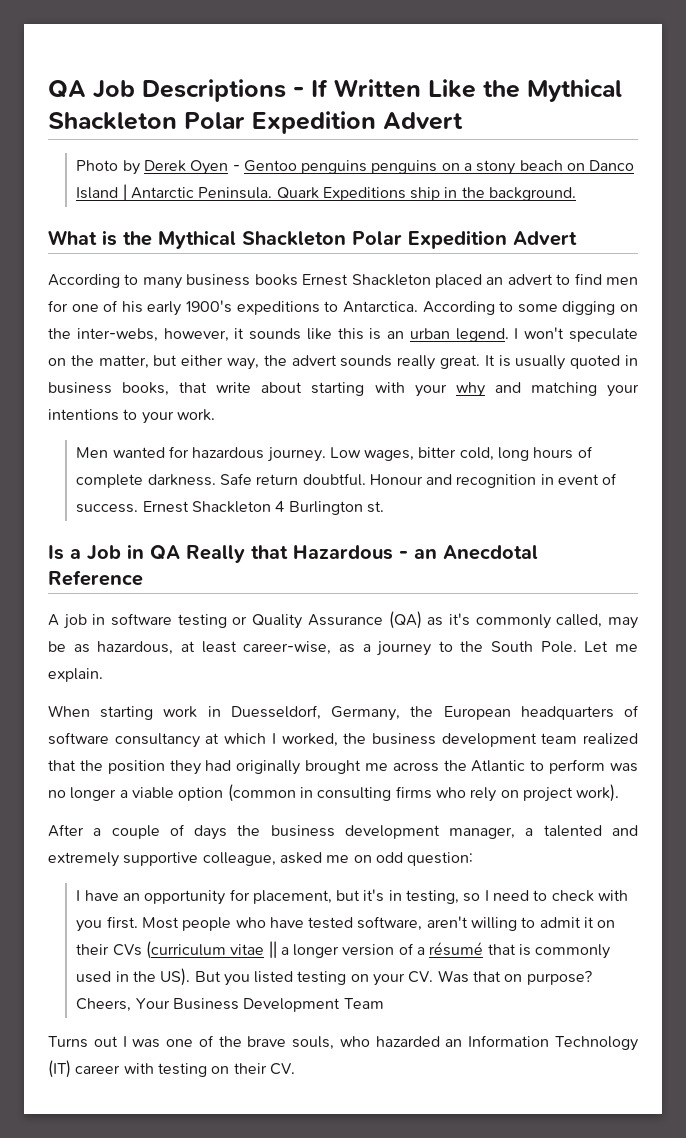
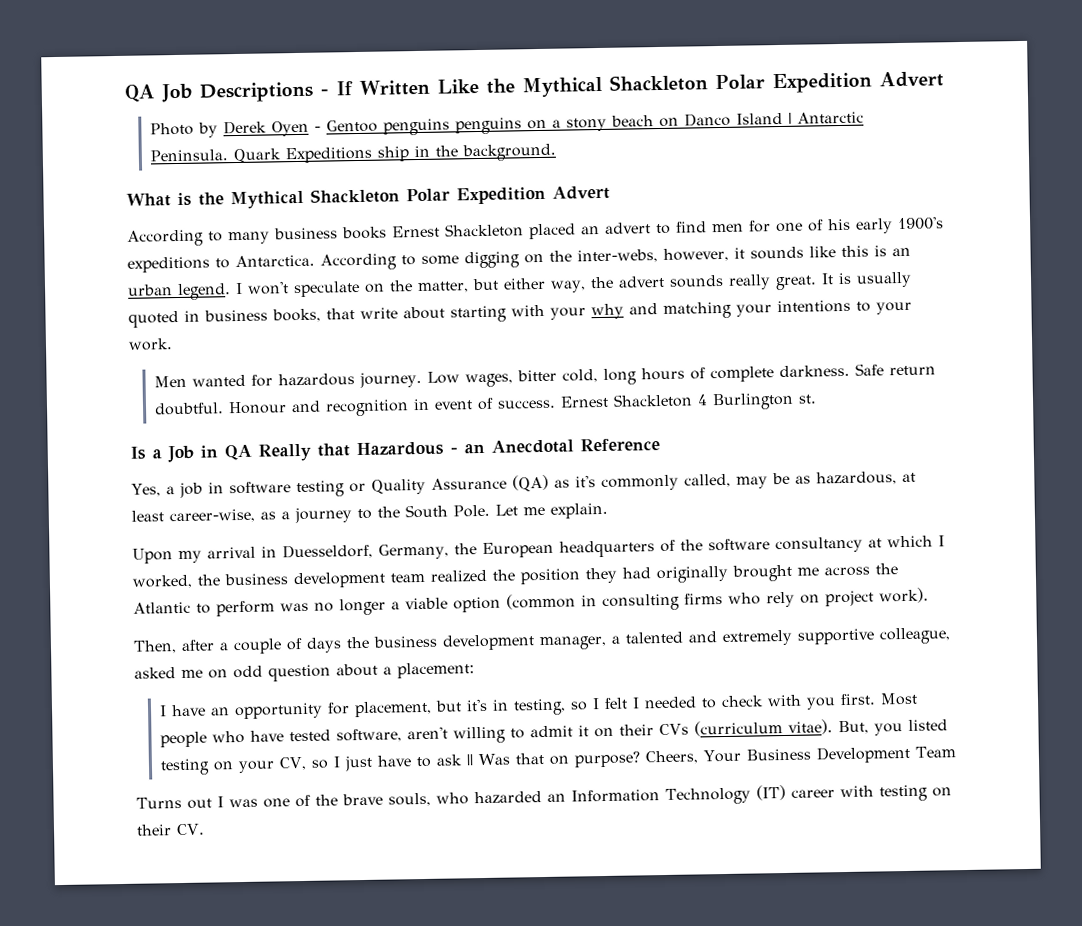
- A job in software testing or Quality Assurance (QA) as it's commonly called, may be as hazardous, at least career-wise, as a journey to the South Pole.
+ Yes, a job in software testing or Quality Assurance (QA) as it's commonly called, may be as hazardous, at least career-wise, as a journey to the South Pole.
- When starting work in Duesseldorf, Germany, the European headquarters of software consultancy at which I worked, the business development team realized that the position they had originally brought me across the Atlantic to perform was no longer a viable option (common in consulting firms who rely on project work).
+ Upon my arrival in Duesseldorf, Germany, the European headquarters of the software consultancy at which I worked, the business development team realized the position they had originally brought me across the Atlantic to perform was no longer a viable option (common in consulting firms who rely on project work).
- After a couple of days the business development manager, a talented and extremely supportive colleague, asked me on odd question:
+ Then, after a couple of days the business development manager, a talented and extremely supportive colleague, asked me on odd question about a placement:
- I have an opportunity for placement, but it's in testing, so I need to check with you first.
+ I have an opportunity for placement, but it's in testing, so I felt I needed to check with you first.
- Most people who have tested software, aren't willing to admit it on their CVs (curriculum vitae || a longer version of a résumé that is commonly used in the US). But you listed testing on your CV. Was that on purpose?
+ Most people who have tested software, aren't willing to admit it on their CVs (curriculum vitae). But, you listed testing on your CV, so I just have to ask || Was that on purpose?

